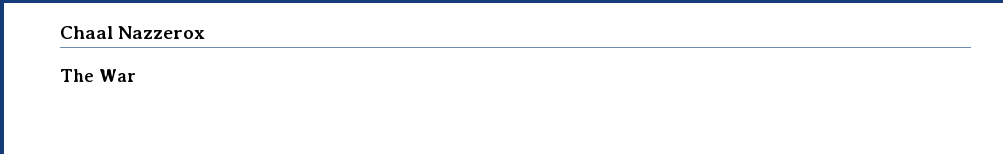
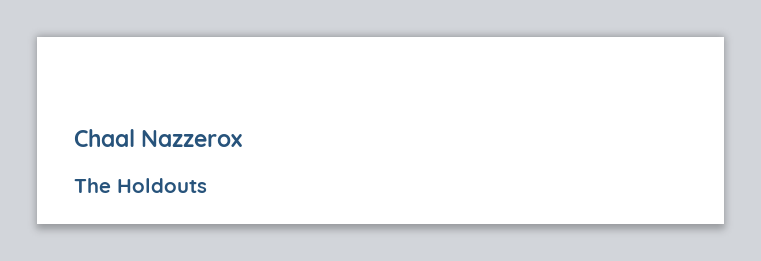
- The War
+ The Holdouts

